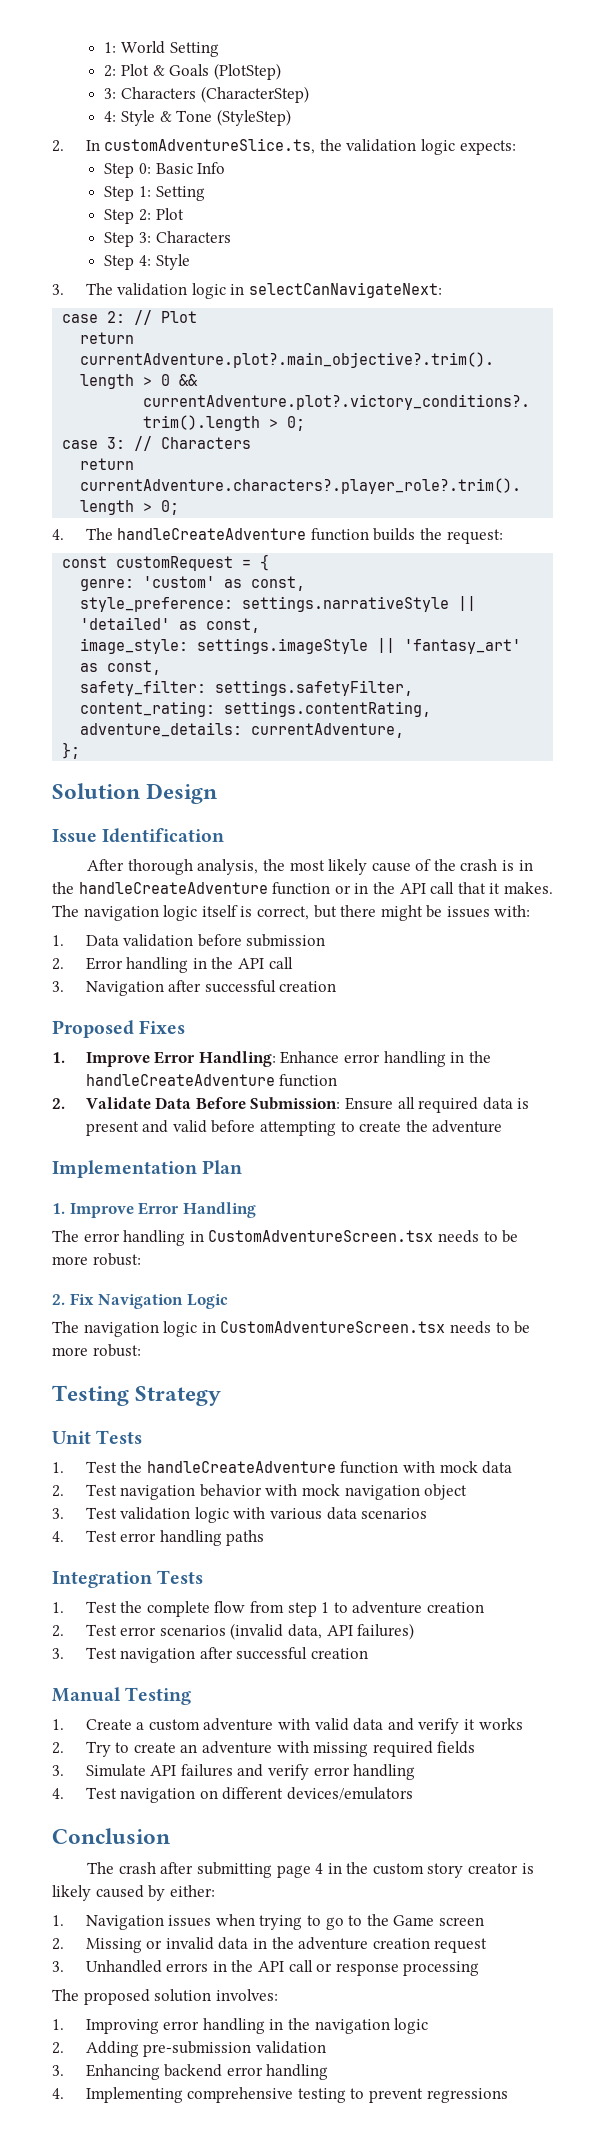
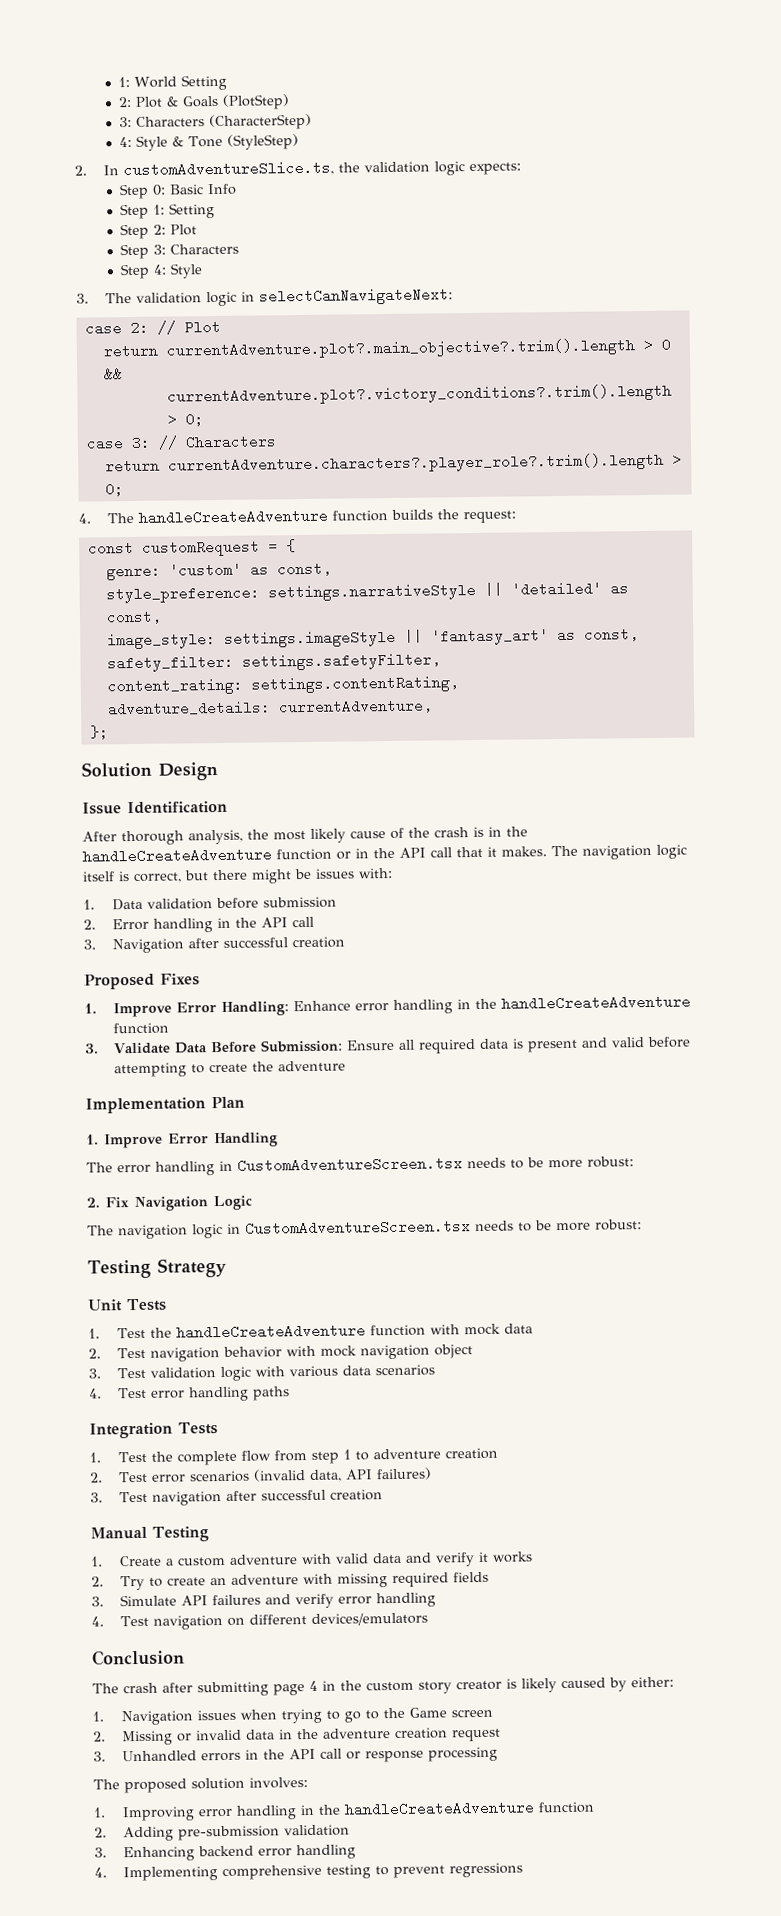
- 2. Validate Data Before Submission: Ensure all required data is present and valid before attempting to create the adventure
+ 3. Validate Data Before Submission: Ensure all required data is present and valid before attempting to create the adventure
- 1. Improving error handling in the navigation logic
+ 1. Improving error handling in the handleCreateAdventure function

